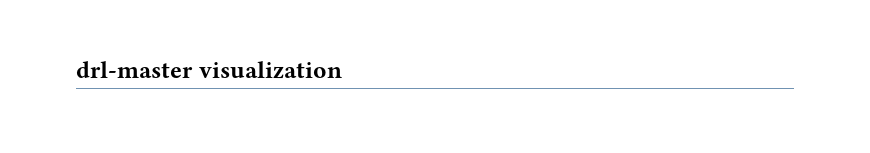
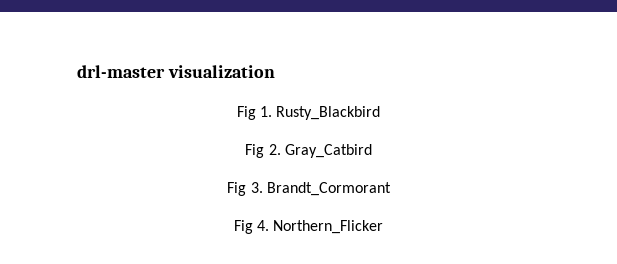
+ Fig 1. Rusty_Blackbird
+ Fig 2. Gray_Catbird
+ Fig 3. Brandt_Cormorant
+ Fig 4. Northern_Flicker

